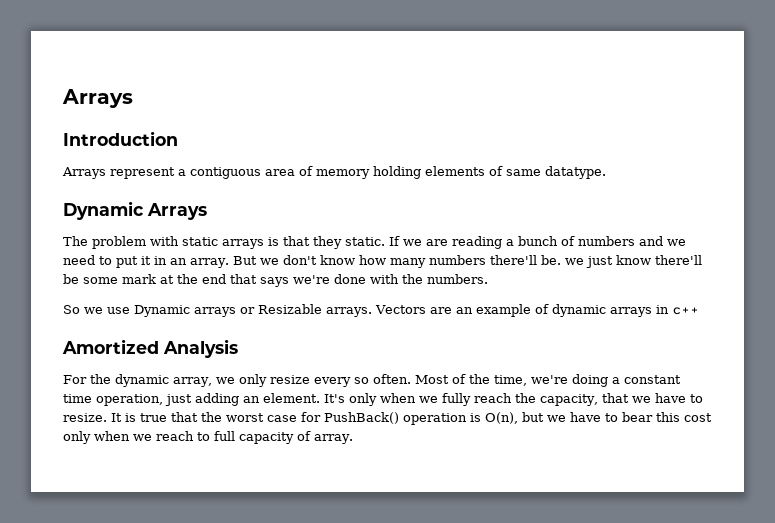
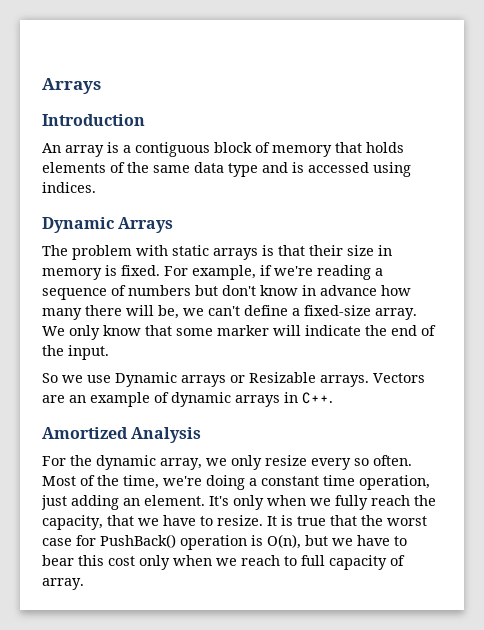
- Arrays represent a contiguous area of memory holding elements of same datatype.
+ An array is a contiguous block of memory that holds elements of the same data type and is accessed using indices.
- The problem with static arrays is that they static. If we are reading a bunch of numbers and we need to put it in an array. But we don't know how many numbers there'll be. we just know there'll be some mark at the end that says we're done with the numbers.
+ The problem with static arrays is that their size in memory is fixed. For example, if we're reading a sequence of numbers but don't know in advance how many there will be, we can't define a fixed-size array. We only know that some marker will indicate the end of the input.
- Vectors are an example of dynamic arrays in c++
+ Vectors are an example of dynamic arrays in C++.

